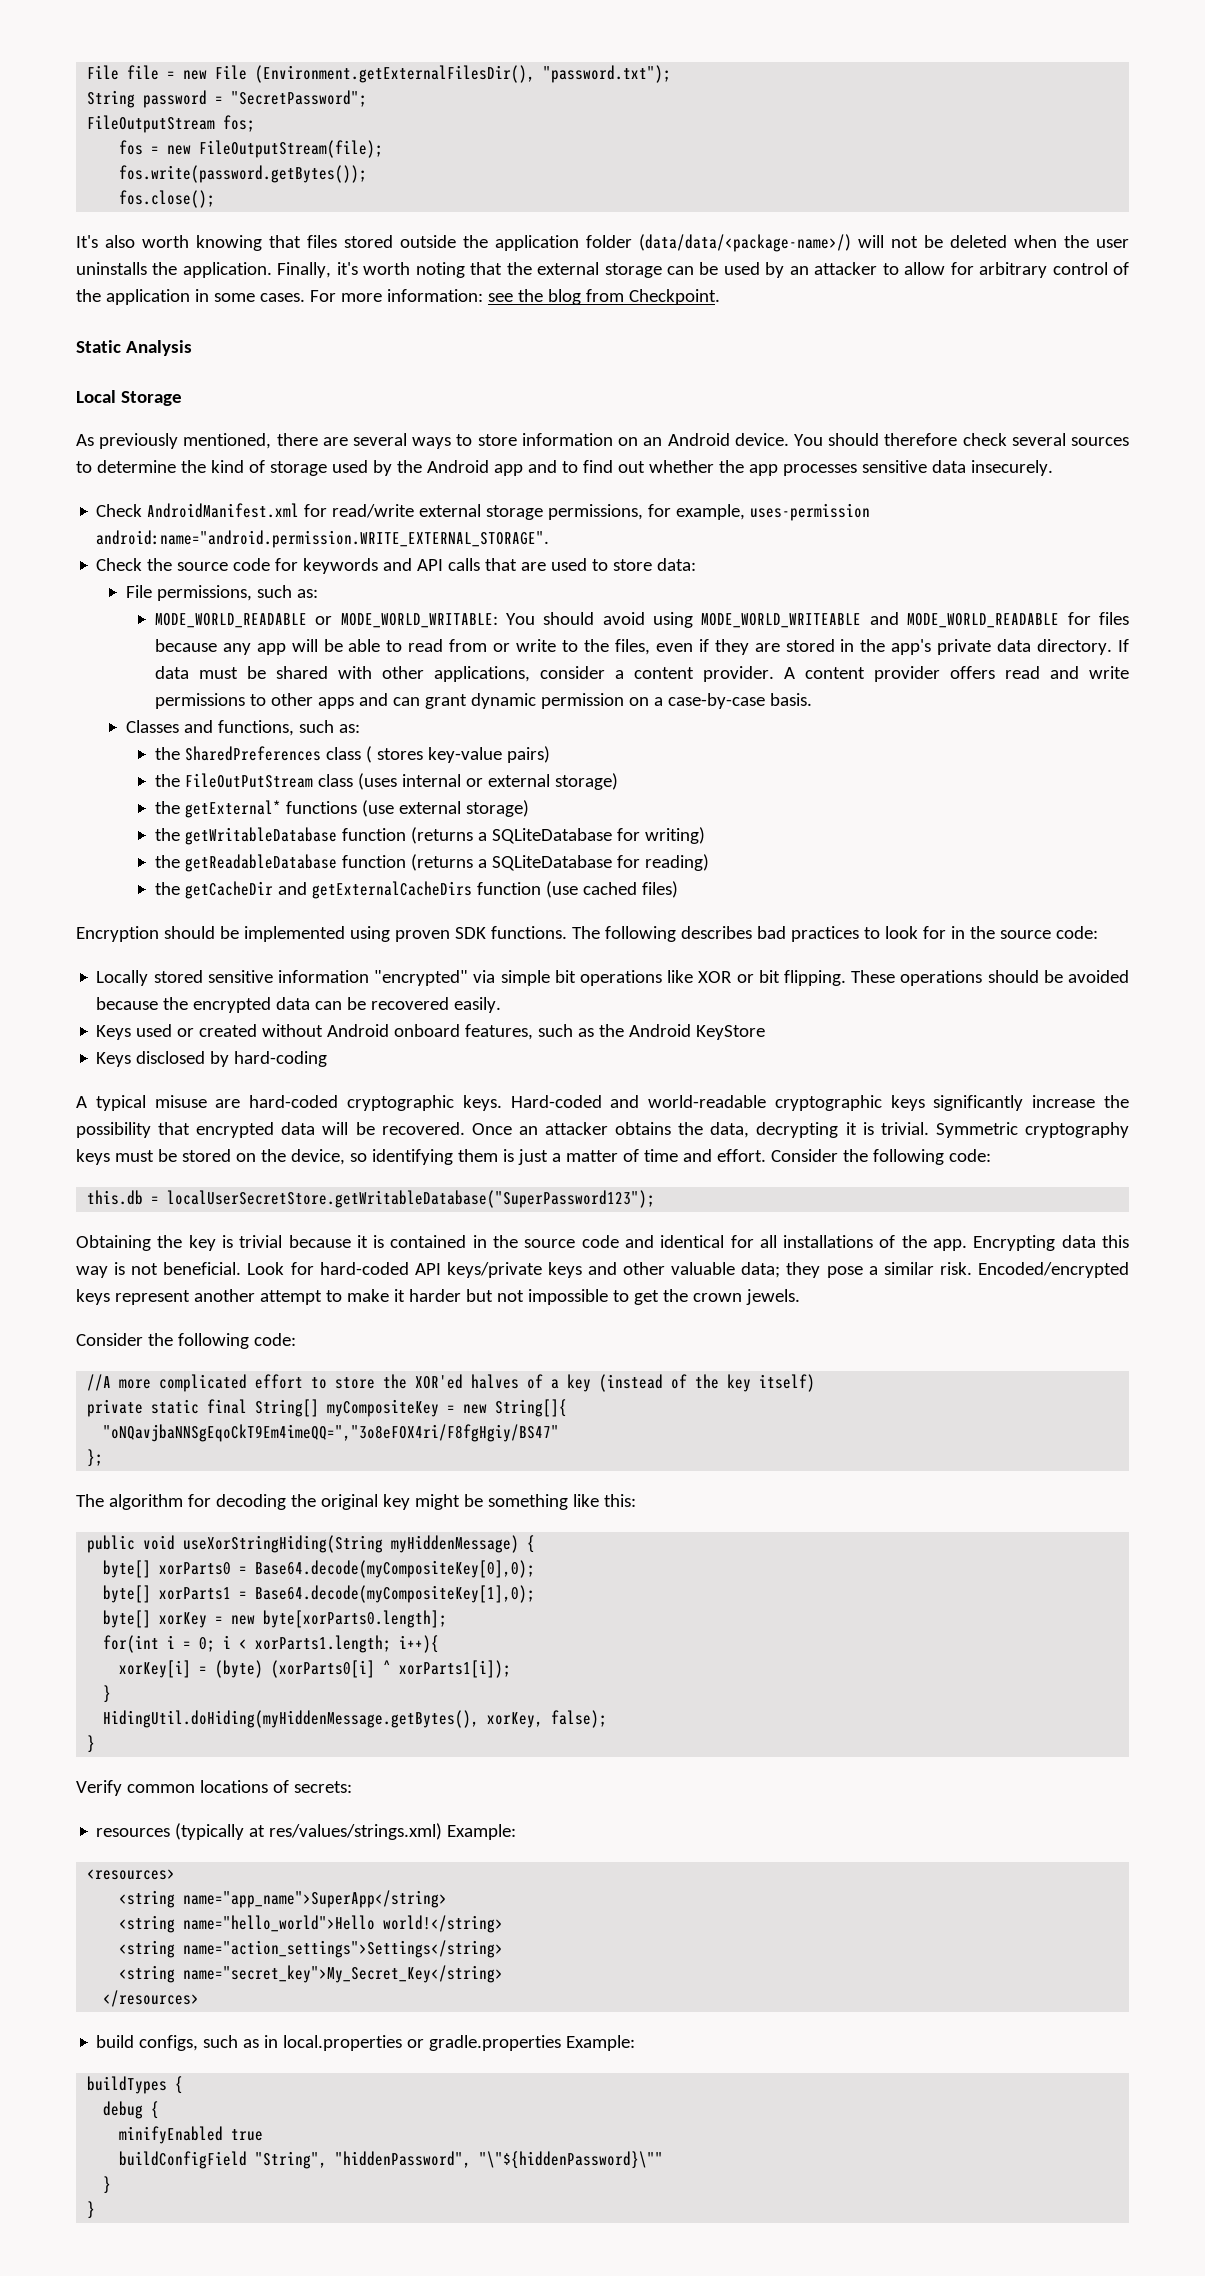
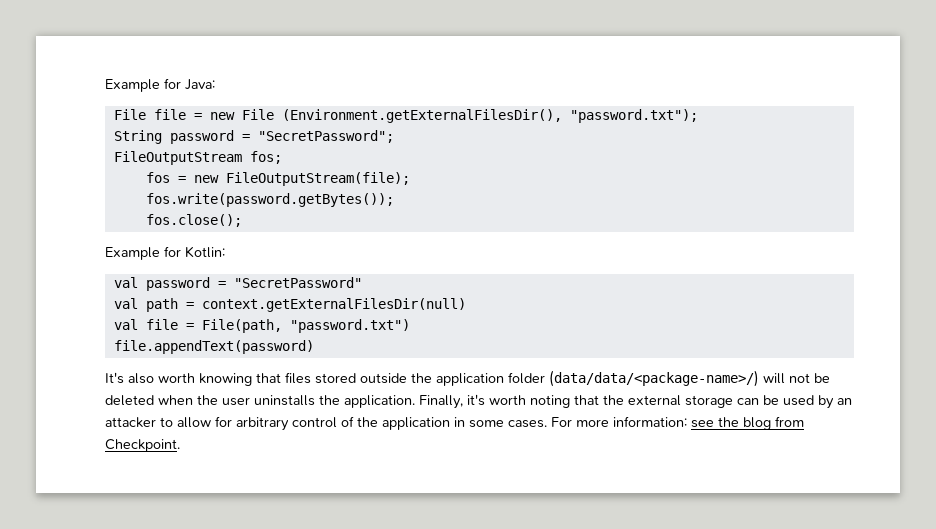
+ Example for Java:
+ Example for Kotlin:
+ val password = "SecretPassword"
+ val path = context.getExternalFilesDir(null)
+ val file = File(path, "password.txt")
+ file.appendText(password)
- Static Analysis
- Local Storage
- As previously mentioned, there are several ways to store information on an Android device. You should therefore check several sources to determine the kind of storage used by the Android app and to find out whether the app processes sensitive data insecurely.
- Check AndroidManifest.xml for read/write external storage permissions, for example, uses-permission android:name="android.permission.WRITE_EXTERNAL_STORAGE".
- Check the source code for keywords and API calls that are used to store data:
- File permissions, such as:
- MODE_WORLD_READABLE or MODE_WORLD_WRITABLE: You should avoid using MODE_WORLD_WRITEABLE and MODE_WORLD_READABLE for files because any app will be able to read from or write to the files, even if they are stored in the app's private data directory. If data must be shared with other applications, consider a content provider. A content provider offers read and write permissions to other apps and can grant dynamic permission on a case-by-case basis.
- Classes and functions, such as:
- the SharedPreferences class ( stores key-value pairs)
- the FileOutPutStream class (uses internal or external storage)
- the getExternal* functions (use external storage)
- the getWritableDatabase function (returns a SQLiteDatabase for writing)
- the getReadableDatabase function (returns a SQLiteDatabase for reading)
- the getCacheDir and getExternalCacheDirs function (use cached files)
- Encryption should be implemented using proven SDK functions. The following describes bad practices to look for in the source code:
- Locally stored sensitive information "encrypted" via simple bit operations like XOR or bit flipping. These operations should be avoided because the encrypted data can be recovered easily.
- Keys used or created without Android onboard features, such as the Android KeyStore
- Keys disclosed by hard-coding
- A typical misuse are hard-coded cryptographic keys. Hard-coded and world-readable cryptographic keys significantly increase the possibility that encrypted data will be recovered. Once an attacker obtains the data, decrypting it is trivial. Symmetric cryptography keys must be stored on the device, so identifying them is just a matter of time and effort. Consider the following code:
- this.db = localUserSecretStore.getWritableDatabase("SuperPassword123");
- Obtaining the key is trivial because it is contained in the source code and identical for all installations of the app. Encrypting data this way is not beneficial. Look for hard-coded API keys/private keys and other valuable data; they pose a similar risk. Encoded/encrypted keys represent another attempt to make it harder but not impossible to get the crown jewels.
- Consider the following code:
- //A more complicated effort to store the XOR'ed halves of a key (instead of the key itself)
- private static final String[] myCompositeKey = new String[]{
- "oNQavjbaNNSgEqoCkT9Em4imeQQ=","3o8eFOX4ri/F8fgHgiy/BS47"
- };
- The algorithm for decoding the original key might be something like this:
- public void useXorStringHiding(String myHiddenMessage) {
- byte[] xorParts0 = Base64.decode(myCompositeKey[0],0);
- byte[] xorParts1 = Base64.decode(myCompositeKey[1],0);
- byte[] xorKey = new byte[xorParts0.length];
- for(int i = 0; i < xorParts1.length; i++){
- xorKey[i] = (byte) (xorParts0[i] ^ xorParts1[i]);
- }
- HidingUtil.doHiding(myHiddenMessage.getBytes(), xorKey, false);
- }
- Verify common locations of secrets:
- resources (typically at res/values/strings.xml) Example:
- <resources>
- <string name="app_name">SuperApp</string>
- <string name="hello_world">Hello world!</string>
- <string name="action_settings">Settings</string>
- <string name="secret_key">My_Secret_Key</string>
- </resources>
- build configs, such as in local.properties or gradle.properties Example:
- buildTypes {
- debug {
- minifyEnabled true
- buildConfigField "String", "hiddenPassword", "\"${hiddenPassword}\""
- }
- }

